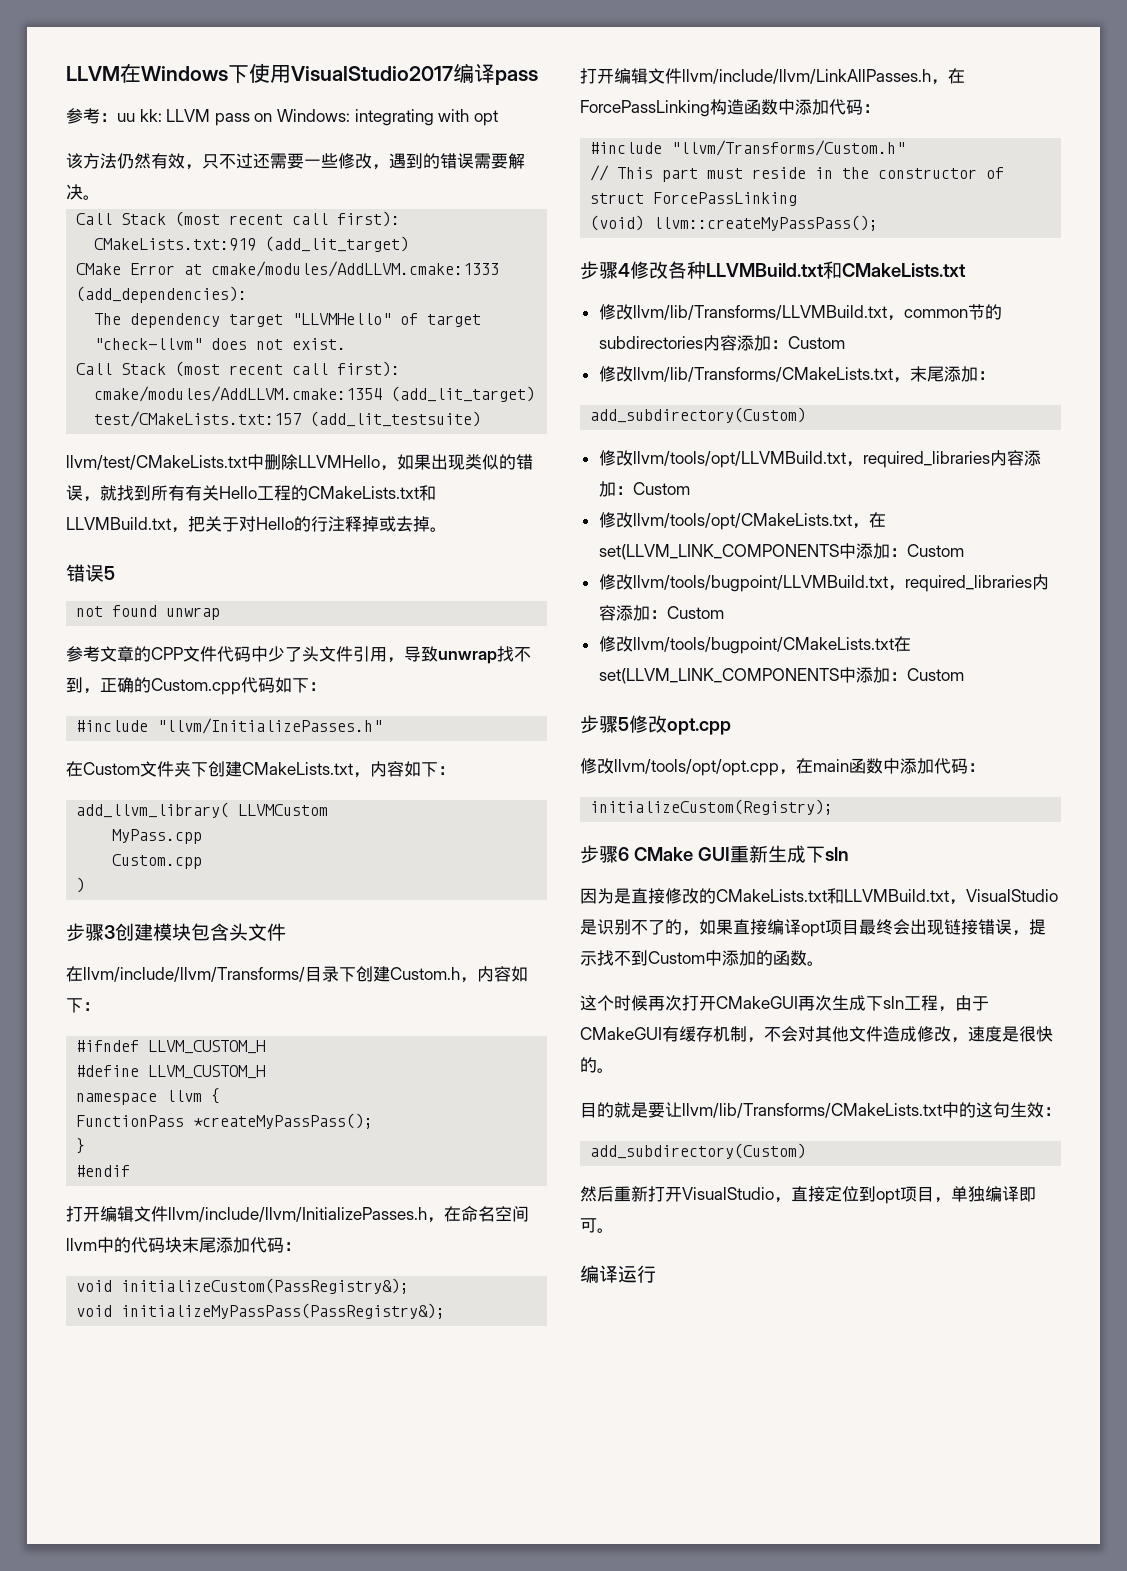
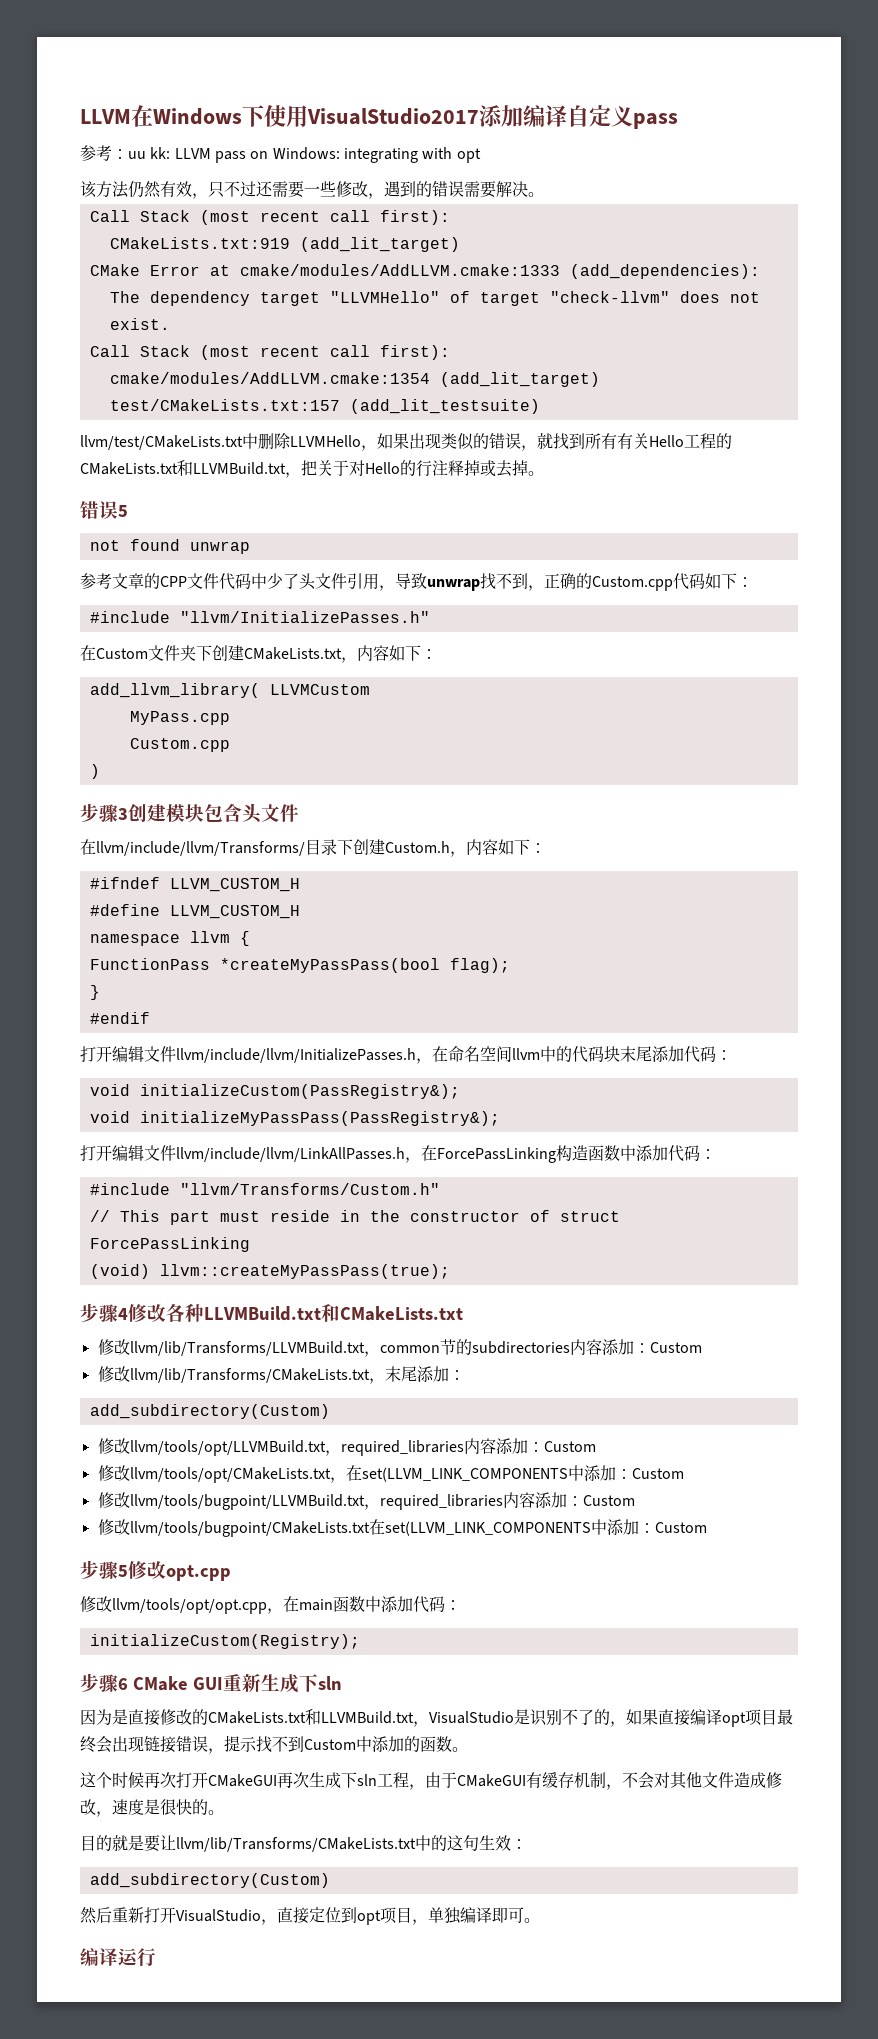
- LLVM在Windows下使用VisualStudio2017编译pass
+ LLVM在Windows下使用VisualStudio2017添加编译自定义pass
- FunctionPass *createMyPassPass();
+ FunctionPass *createMyPassPass(bool flag);
- (void) llvm::createMyPassPass();
+ (void) llvm::createMyPassPass(true);

